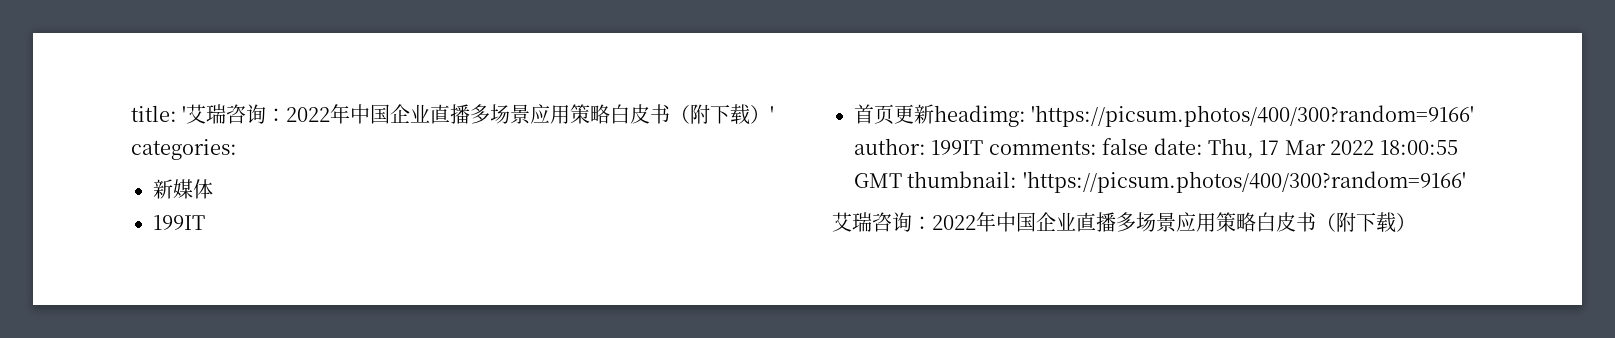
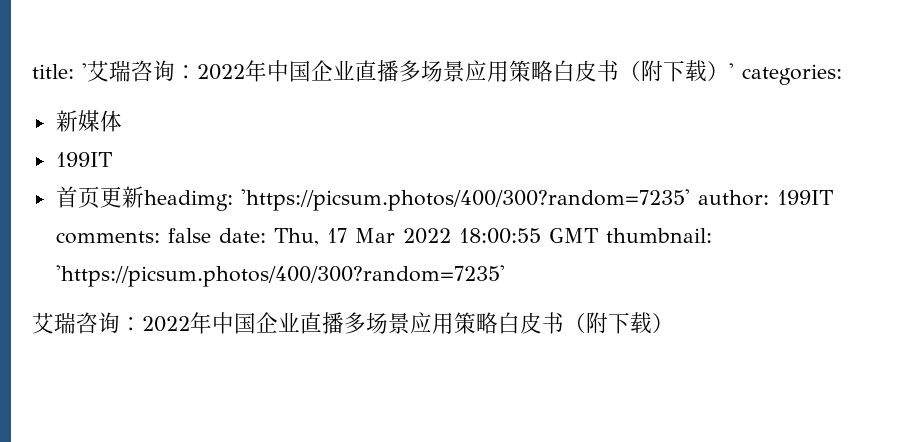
- 首页更新headimg: 'https://picsum.photos/400/300?random=9166' author: 199IT comments: false date: Thu, 17 Mar 2022 18:00:55 GMT thumbnail: 'https://picsum.photos/400/300?random=9166'
+ 首页更新headimg: 'https://picsum.photos/400/300?random=7235' author: 199IT comments: false date: Thu, 17 Mar 2022 18:00:55 GMT thumbnail: 'https://picsum.photos/400/300?random=7235'

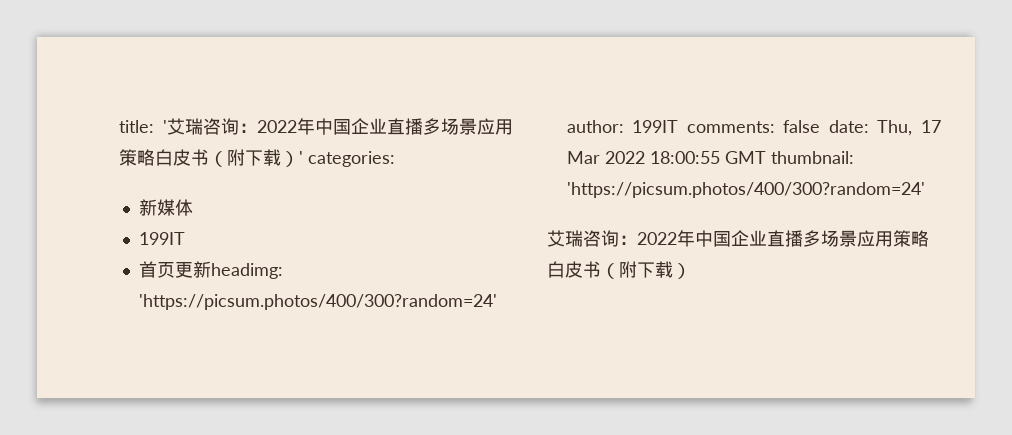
- 首页更新headimg: 'https://picsum.photos/400/300?random=7235' author: 199IT comments: false date: Thu, 17 Mar 2022 18:00:55 GMT thumbnail: 'https://picsum.photos/400/300?random=7235'
+ 首页更新headimg: 'https://picsum.photos/400/300?random=24' author: 199IT comments: false date: Thu, 17 Mar 2022 18:00:55 GMT thumbnail: 'https://picsum.photos/400/300?random=24'

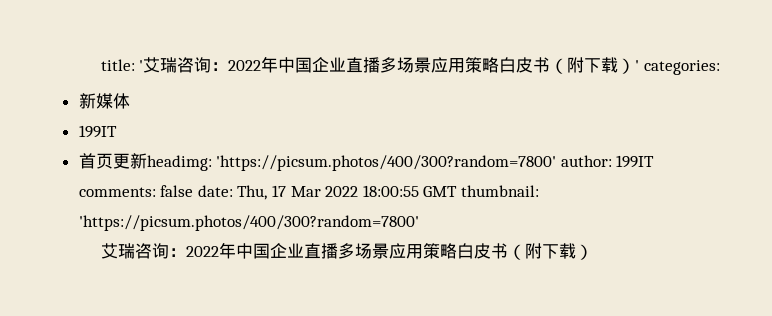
- 首页更新headimg: 'https://picsum.photos/400/300?random=24' author: 199IT comments: false date: Thu, 17 Mar 2022 18:00:55 GMT thumbnail: 'https://picsum.photos/400/300?random=24'
+ 首页更新headimg: 'https://picsum.photos/400/300?random=7800' author: 199IT comments: false date: Thu, 17 Mar 2022 18:00:55 GMT thumbnail: 'https://picsum.photos/400/300?random=7800'

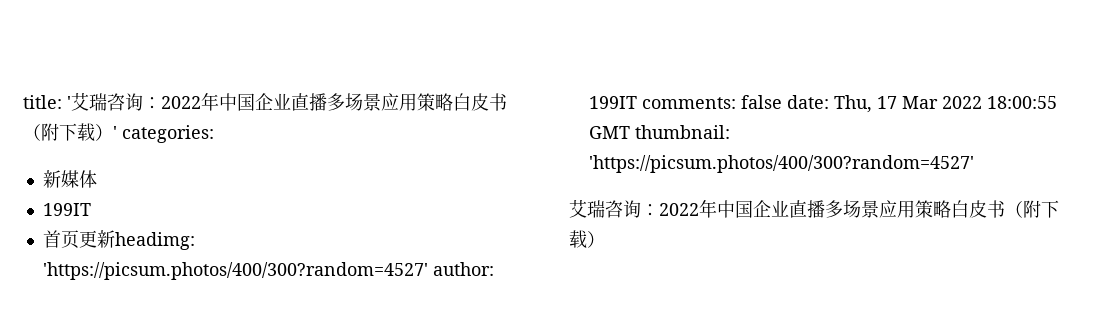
- 首页更新headimg: 'https://picsum.photos/400/300?random=7800' author: 199IT comments: false date: Thu, 17 Mar 2022 18:00:55 GMT thumbnail: 'https://picsum.photos/400/300?random=7800'
+ 首页更新headimg: 'https://picsum.photos/400/300?random=4527' author: 199IT comments: false date: Thu, 17 Mar 2022 18:00:55 GMT thumbnail: 'https://picsum.photos/400/300?random=4527'

